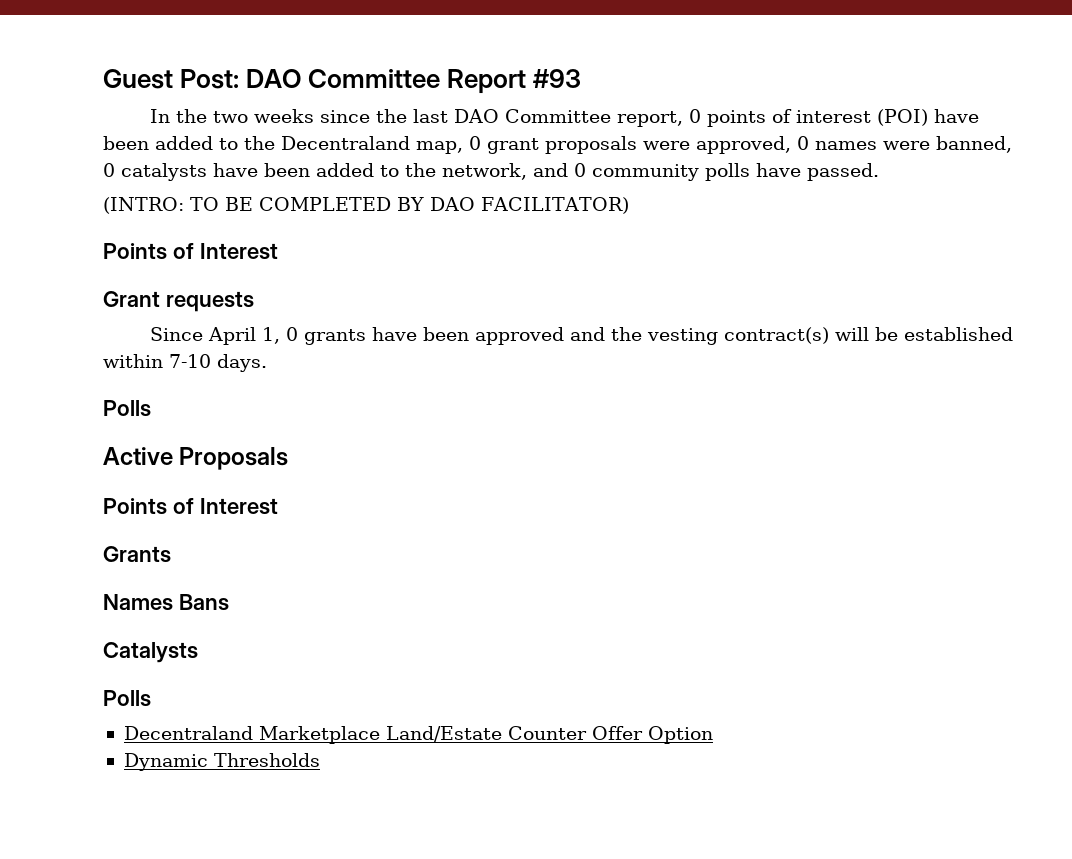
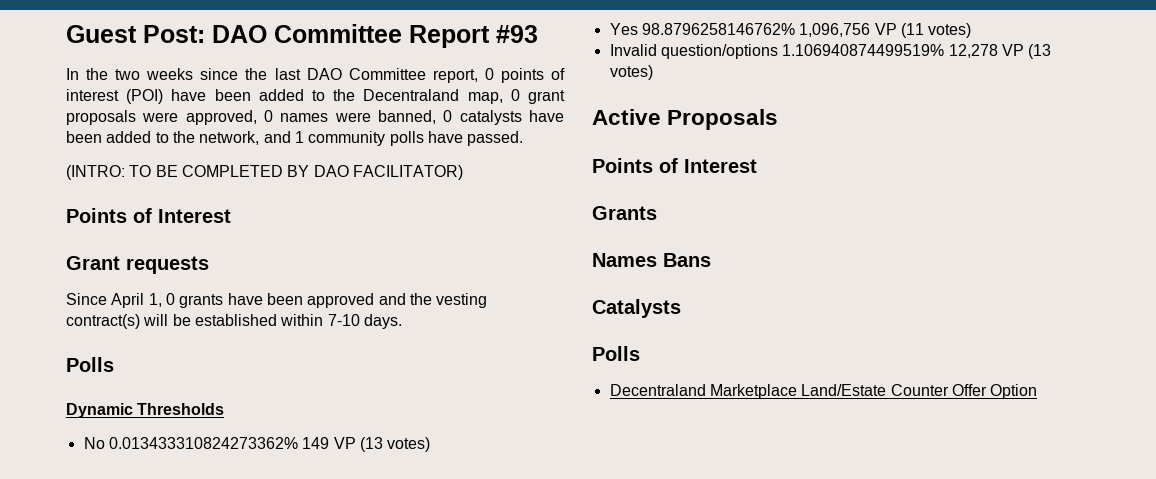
- In the two weeks since the last DAO Committee report, 0 points of interest (POI) have been added to the Decentraland map, 0 grant proposals were approved, 0 names were banned, 0 catalysts have been added to the network, and 0 community polls have passed.
+ In the two weeks since the last DAO Committee report, 0 points of interest (POI) have been added to the Decentraland map, 0 grant proposals were approved, 0 names were banned, 0 catalysts have been added to the network, and 1 community polls have passed.
+ Dynamic Thresholds
+ No 0.013433310824273362% 149 VP (13 votes)
+ Yes 98.8796258146762% 1,096,756 VP (11 votes)
+ Invalid question/options 1.106940874499519% 12,278 VP (13 votes)
- Dynamic Thresholds

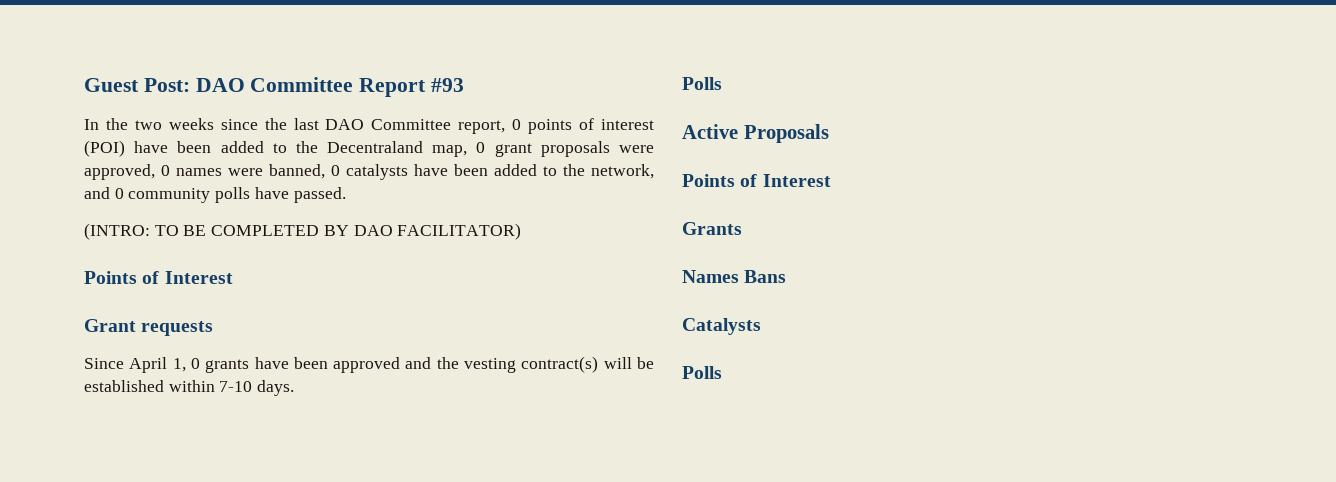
- In the two weeks since the last DAO Committee report, 0 points of interest (POI) have been added to the Decentraland map, 0 grant proposals were approved, 0 names were banned, 0 catalysts have been added to the network, and 1 community polls have passed.
+ In the two weeks since the last DAO Committee report, 0 points of interest (POI) have been added to the Decentraland map, 0 grant proposals were approved, 0 names were banned, 0 catalysts have been added to the network, and 0 community polls have passed.
- Dynamic Thresholds
- No 0.013433310824273362% 149 VP (13 votes)
- Yes 98.8796258146762% 1,096,756 VP (11 votes)
- Invalid question/options 1.106940874499519% 12,278 VP (13 votes)
- Decentraland Marketplace Land/Estate Counter Offer Option

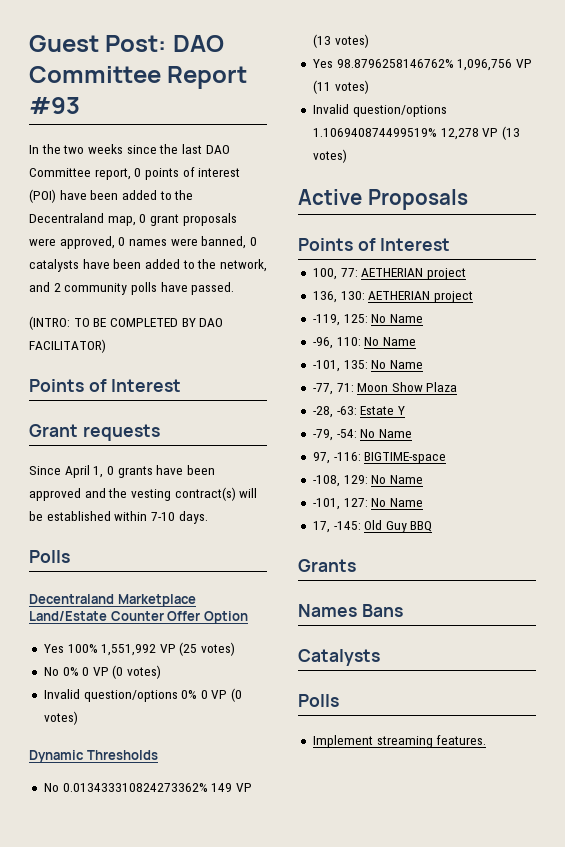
- In the two weeks since the last DAO Committee report, 0 points of interest (POI) have been added to the Decentraland map, 0 grant proposals were approved, 0 names were banned, 0 catalysts have been added to the network, and 0 community polls have passed.
+ In the two weeks since the last DAO Committee report, 0 points of interest (POI) have been added to the Decentraland map, 0 grant proposals were approved, 0 names were banned, 0 catalysts have been added to the network, and 2 community polls have passed.
+ Decentraland Marketplace Land/Estate Counter Offer Option
+ Yes 100% 1,551,992 VP (25 votes)
+ No 0% 0 VP (0 votes)
+ Invalid question/options 0% 0 VP (0 votes)
+ Dynamic Thresholds
+ No 0.013433310824273362% 149 VP (13 votes)
+ Yes 98.8796258146762% 1,096,756 VP (11 votes)
+ Invalid question/options 1.106940874499519% 12,278 VP (13 votes)
+ 100, 77: AETHERIAN project
+ 136, 130: AETHERIAN project
+ -119, 125: No Name
+ -96, 110: No Name
+ -101, 135: No Name
+ -77, 71: Moon Show Plaza
+ -28, -63: Estate Y
+ -79, -54: No Name
+ 97, -116: BIGTIME-space
+ -108, 129: No Name
+ -101, 127: No Name
+ 17, -145: Old Guy BBQ
+ Implement streaming features.

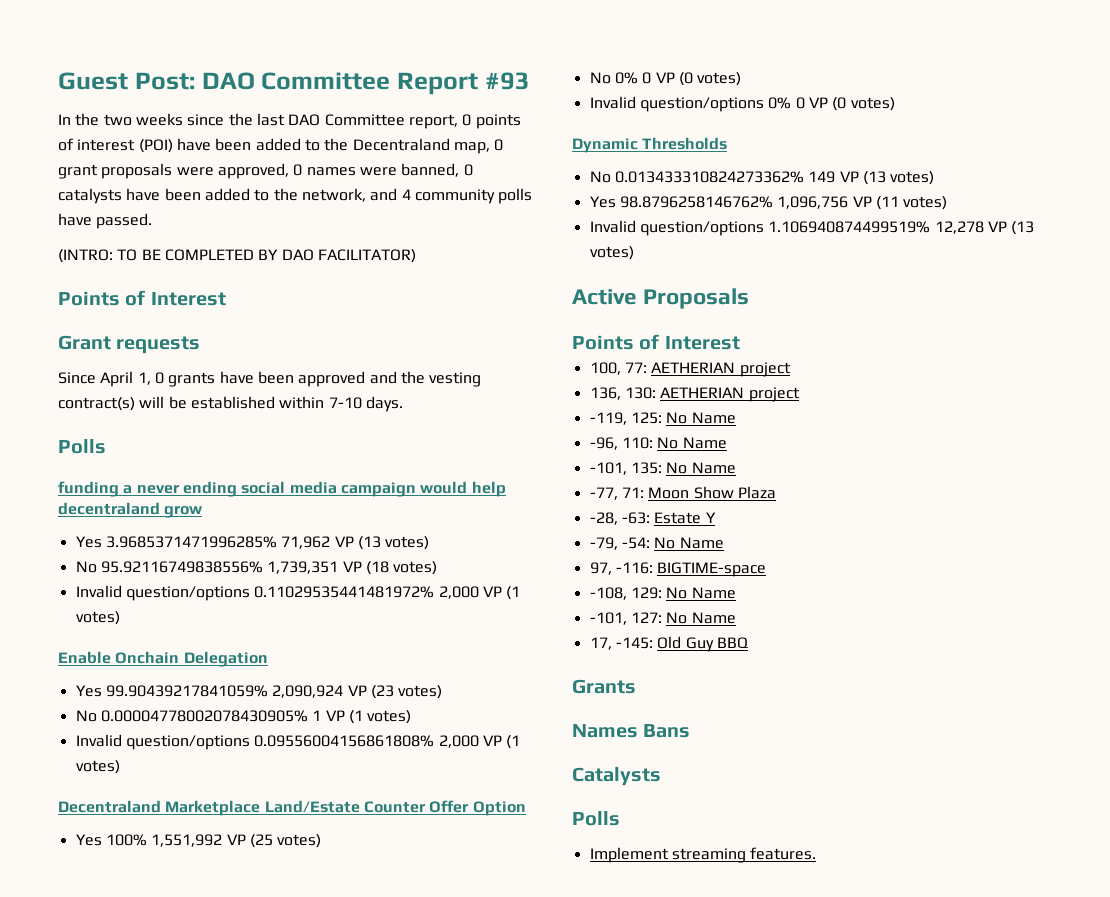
- In the two weeks since the last DAO Committee report, 0 points of interest (POI) have been added to the Decentraland map, 0 grant proposals were approved, 0 names were banned, 0 catalysts have been added to the network, and 2 community polls have passed.
+ In the two weeks since the last DAO Committee report, 0 points of interest (POI) have been added to the Decentraland map, 0 grant proposals were approved, 0 names were banned, 0 catalysts have been added to the network, and 4 community polls have passed.
+ funding a never ending social media campaign would help decentraland grow
+ Yes 3.9685371471996285% 71,962 VP (13 votes)
+ No 95.92116749838556% 1,739,351 VP (18 votes)
+ Invalid question/options 0.11029535441481972% 2,000 VP (1 votes)
+ Enable Onchain Delegation
+ Yes 99.90439217841059% 2,090,924 VP (23 votes)
+ No 0.00004778002078430905% 1 VP (1 votes)
+ Invalid question/options 0.09556004156861808% 2,000 VP (1 votes)

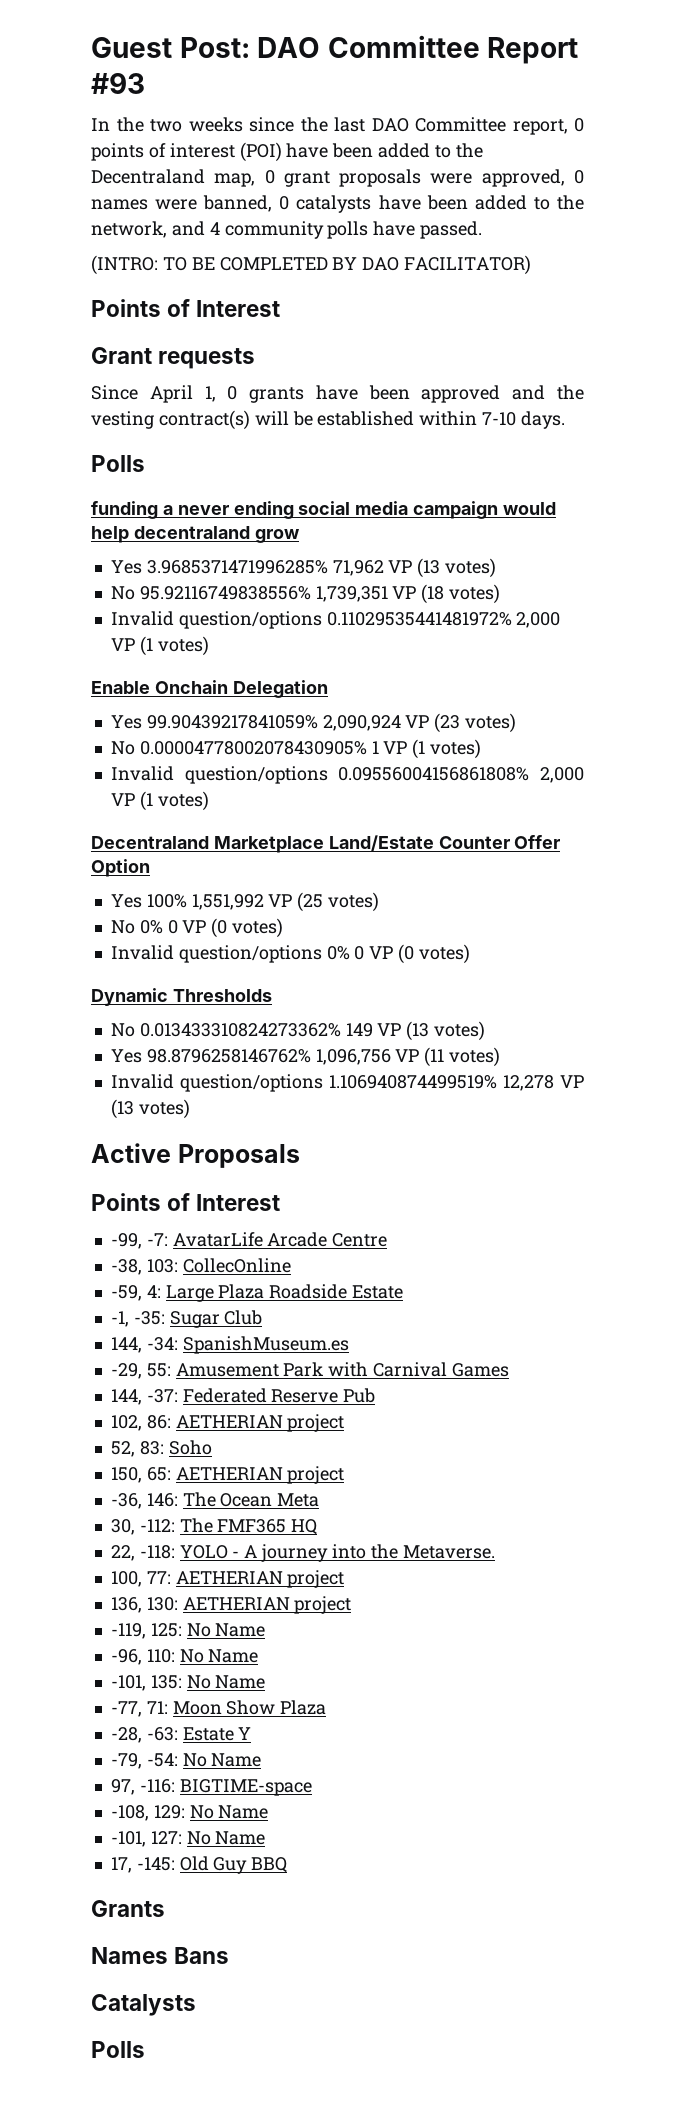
+ -99, -7: AvatarLife Arcade Centre
+ -38, 103: CollecOnline
+ -59, 4: Large Plaza Roadside Estate
+ -1, -35: Sugar Club
+ 144, -34: SpanishMuseum.es
+ -29, 55: Amusement Park with Carnival Games
+ 144, -37: Federated Reserve Pub
+ 102, 86: AETHERIAN project
+ 52, 83: Soho
+ 150, 65: AETHERIAN project
+ -36, 146: The Ocean Meta
+ 30, -112: The FMF365 HQ
+ 22, -118: YOLO - A journey into the Metaverse.
- Implement streaming features.

